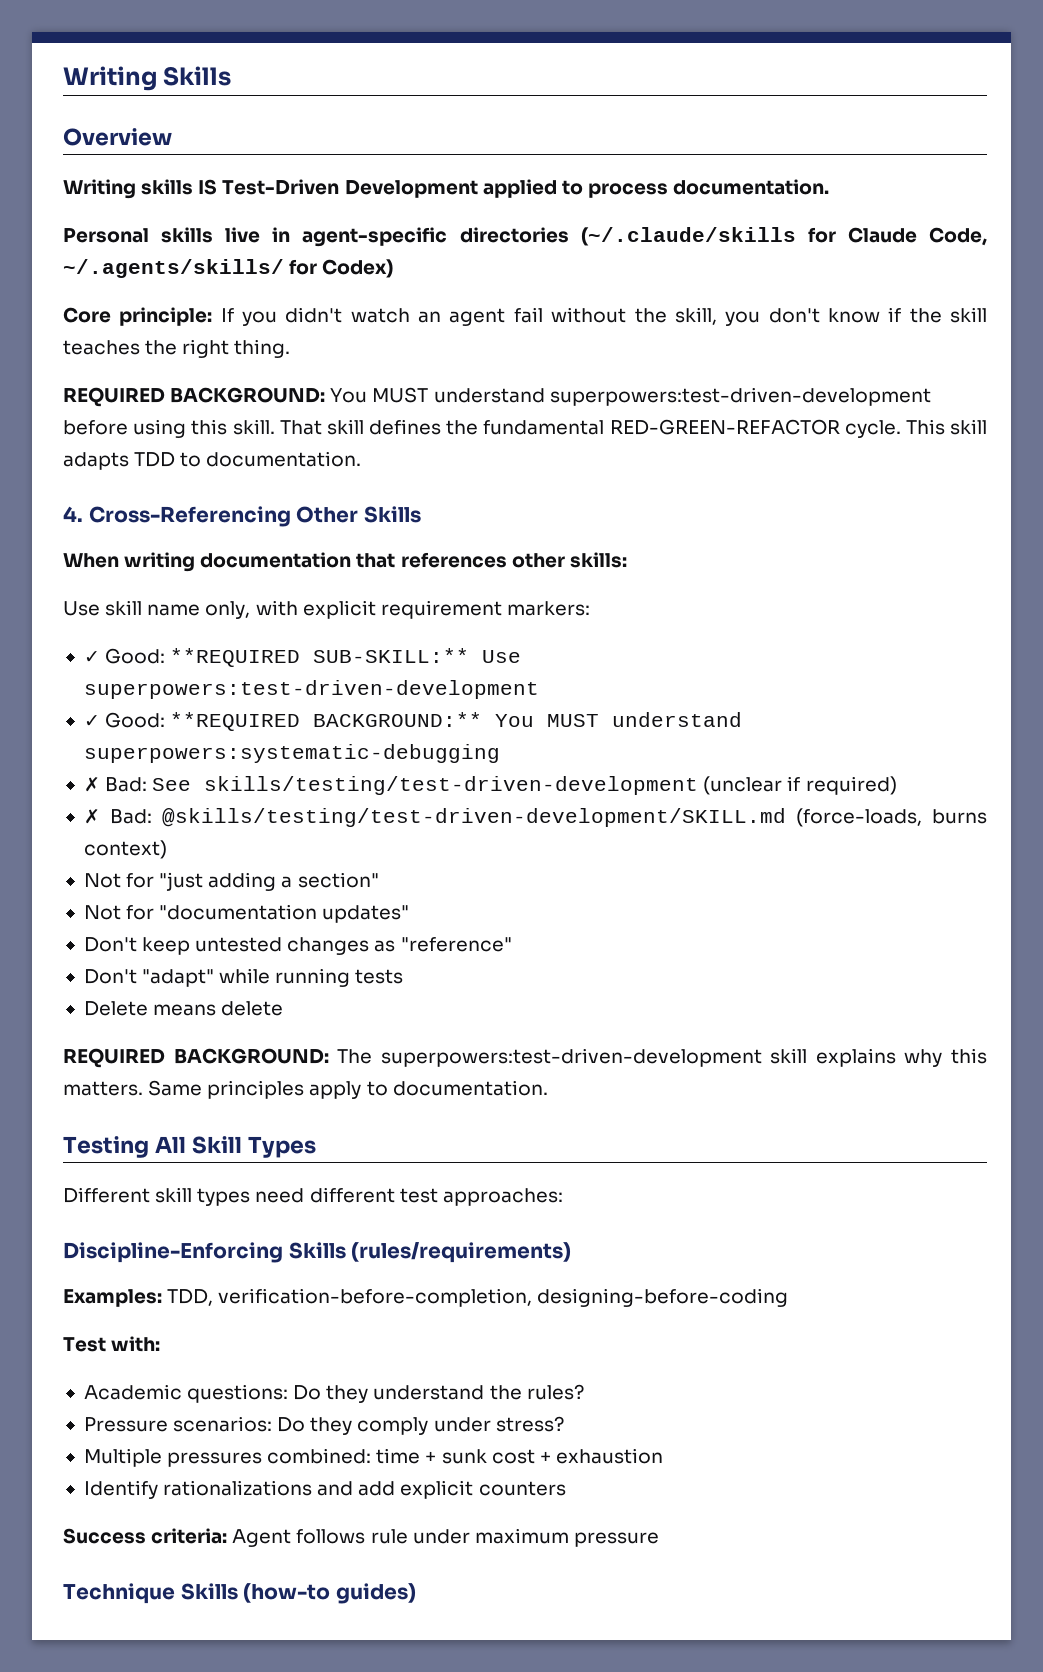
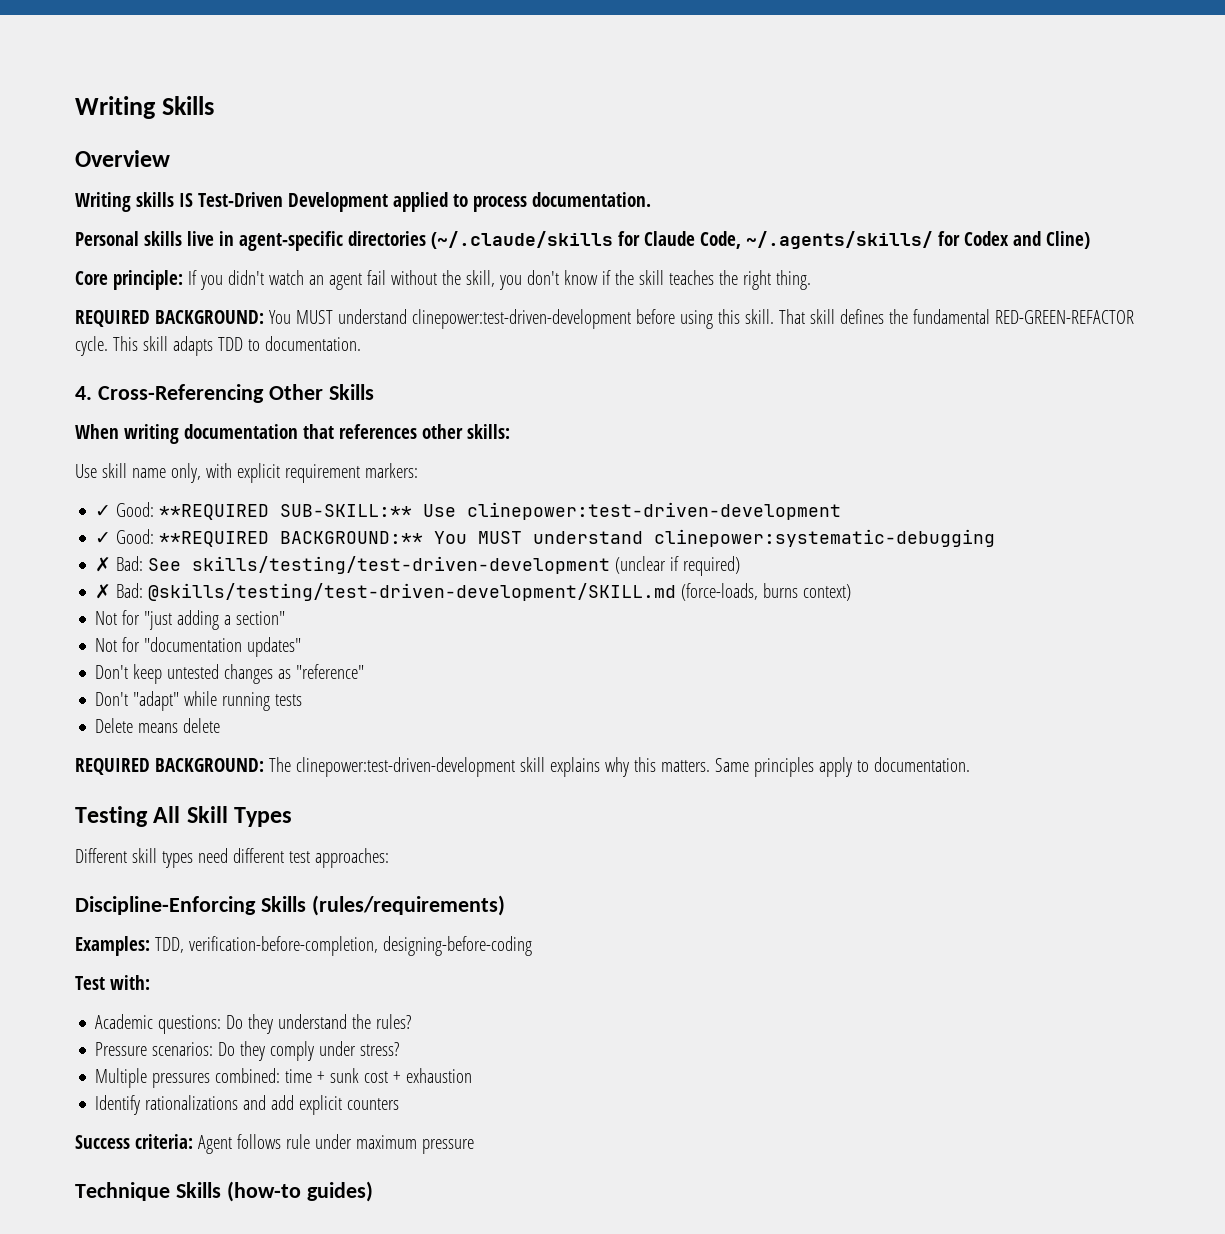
- Personal skills live in agent-specific directories (~/.claude/skills for Claude Code, ~/.agents/skills/ for Codex)
+ Personal skills live in agent-specific directories (~/.claude/skills for Claude Code, ~/.agents/skills/ for Codex and Cline)
- REQUIRED BACKGROUND: You MUST understand superpowers:test-driven-development before using this skill.
+ REQUIRED BACKGROUND: You MUST understand clinepower:test-driven-development before using this skill.
- ✓ Good: **REQUIRED SUB-SKILL:** Use superpowers:test-driven-development
+ ✓ Good: **REQUIRED SUB-SKILL:** Use clinepower:test-driven-development
- ✓ Good: **REQUIRED BACKGROUND:** You MUST understand superpowers:systematic-debugging
+ ✓ Good: **REQUIRED BACKGROUND:** You MUST understand clinepower:systematic-debugging
- REQUIRED BACKGROUND: The superpowers:test-driven-development skill explains why this matters.
+ REQUIRED BACKGROUND: The clinepower:test-driven-development skill explains why this matters.

